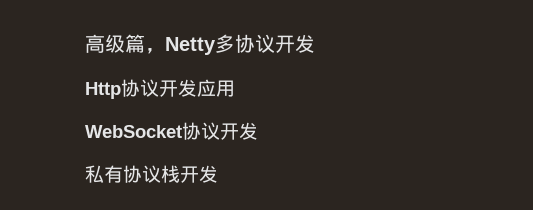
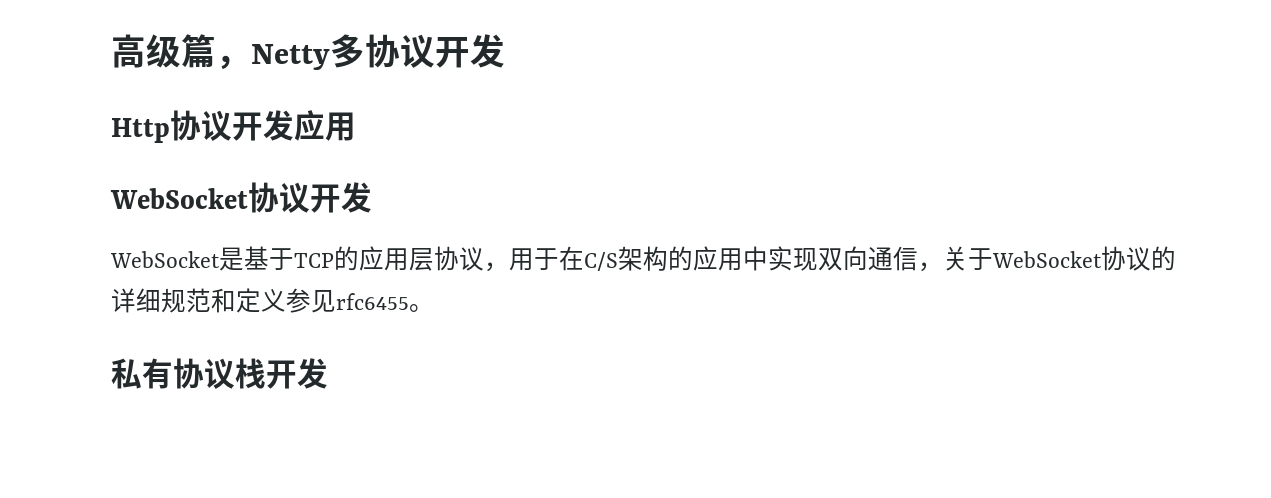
+ WebSocket是基于TCP的应用层协议，用于在C/S架构的应用中实现双向通信，关于WebSocket协议的详细规范和定义参见rfc6455。

